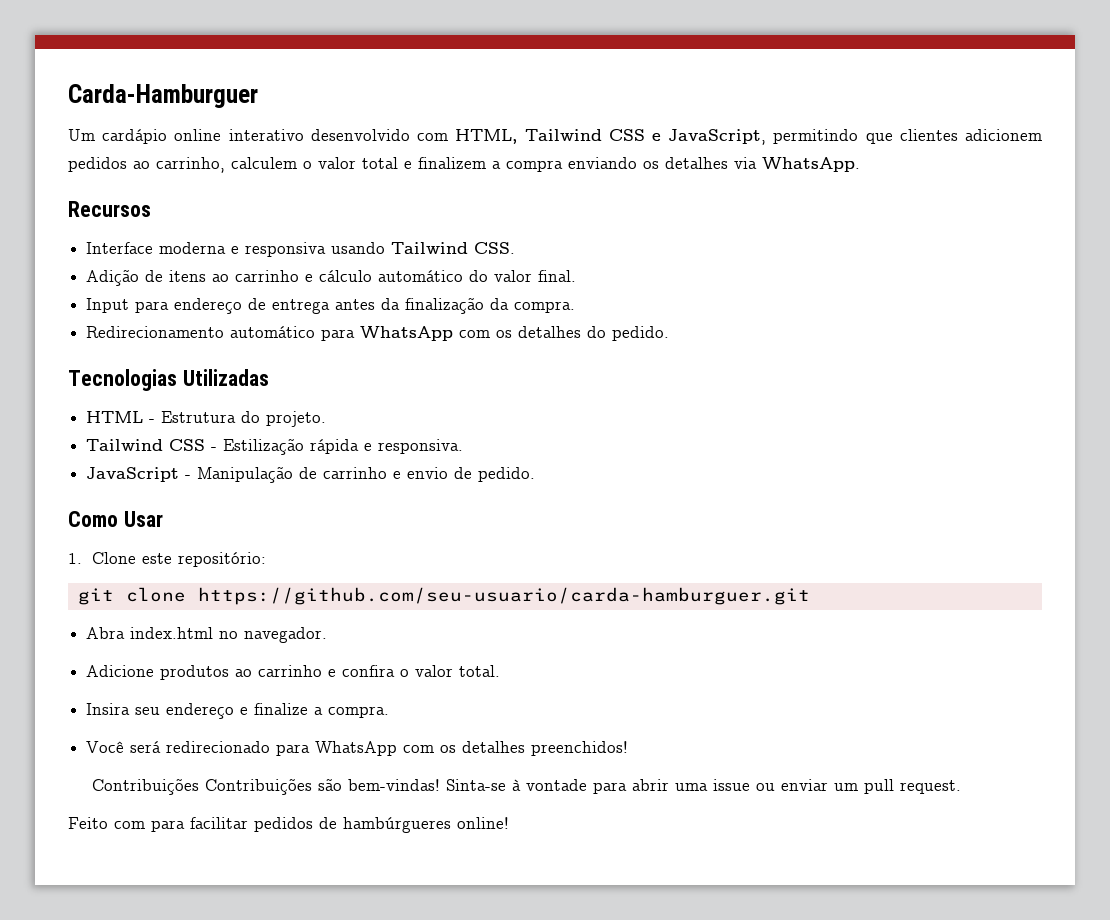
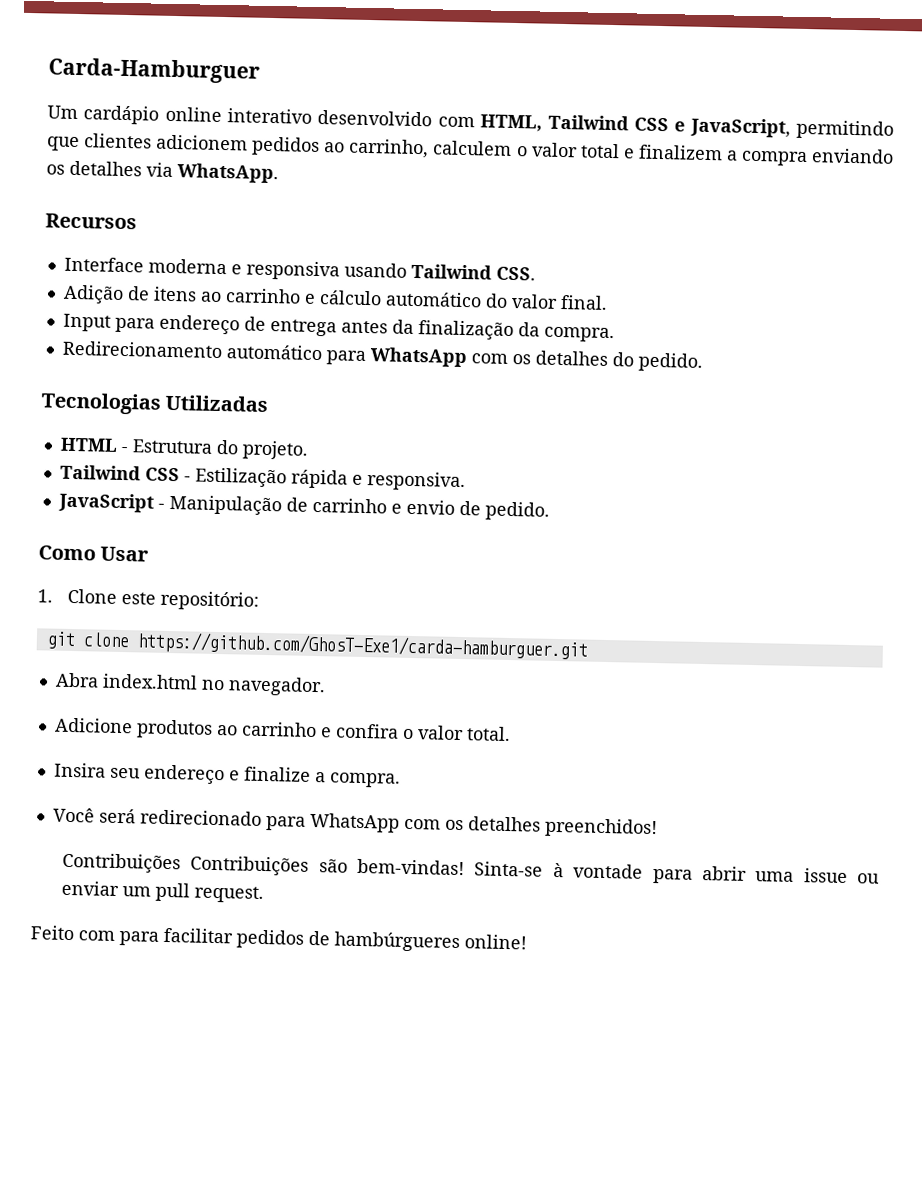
- git clone https://github.com/seu-usuario/carda-hamburguer.git
+ git clone https://github.com/GhosT-Exe1/carda-hamburguer.git

